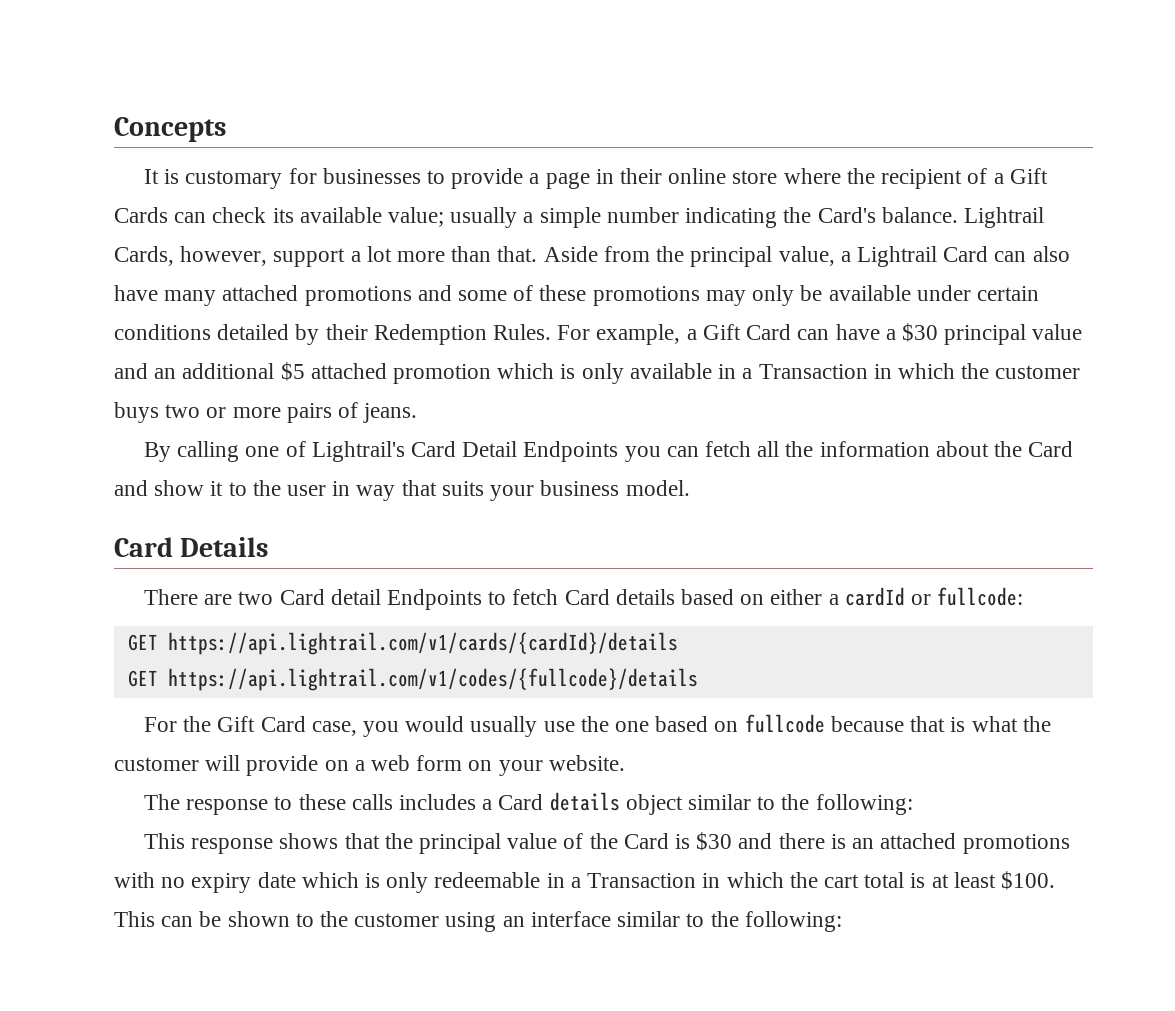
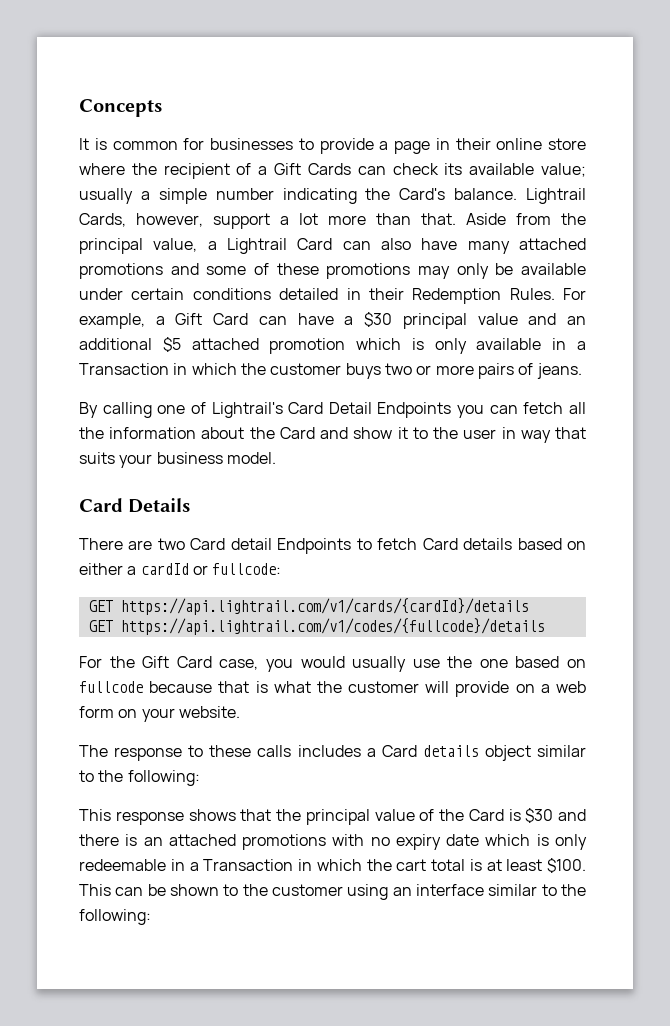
- It is customary for businesses to provide a page in their online store where the recipient of a Gift Cards can check its available value; usually a simple number indicating the Card's balance.
+ It is common for businesses to provide a page in their online store where the recipient of a Gift Cards can check its available value; usually a simple number indicating the Card's balance.
- Aside from the principal value, a Lightrail Card can also have many attached promotions and some of these promotions may only be available under certain conditions detailed by their Redemption Rules.
+ Aside from the principal value, a Lightrail Card can also have many attached promotions and some of these promotions may only be available under certain conditions detailed in their Redemption Rules.

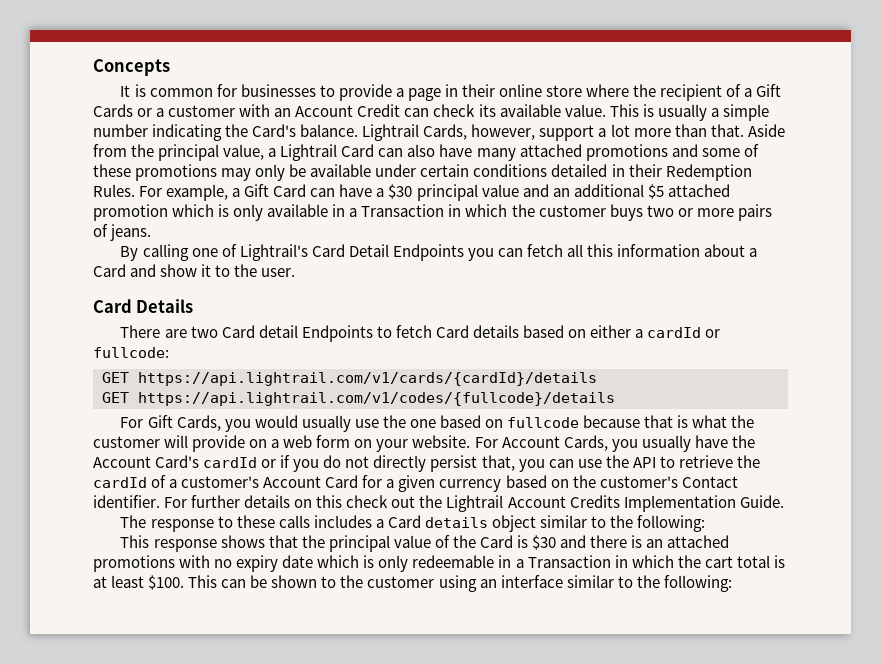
- It is common for businesses to provide a page in their online store where the recipient of a Gift Cards can check its available value; usually a simple number indicating the Card's balance.
+ It is common for businesses to provide a page in their online store where the recipient of a Gift Cards or a customer with an Account Credit can check its available value. This is usually a simple number indicating the Card's balance.
- By calling one of Lightrail's Card Detail Endpoints you can fetch all the information about the Card and show it to the user in way that suits your business model.
+ By calling one of Lightrail's Card Detail Endpoints you can fetch all this information about a Card and show it to the user.
- For the Gift Card case, you would usually use the one based on fullcode because that is what the customer will provide on a web form on your website.
+ For Gift Cards, you would usually use the one based on fullcode because that is what the customer will provide on a web form on your website. For Account Cards, you usually have the Account Card's cardId or if you do not directly persist that, you can use the API to retrieve the cardId of a customer's Account Card for a given currency based on the customer's Contact identifier. For further details on this check out the Lightrail Account Credits Implementation Guide.

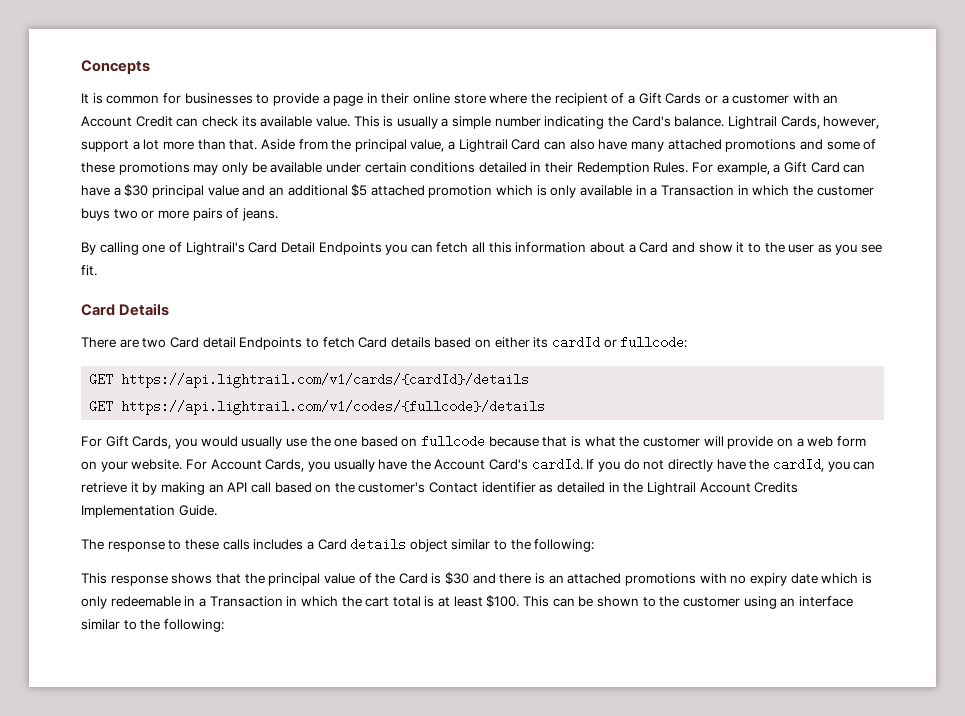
- By calling one of Lightrail's Card Detail Endpoints you can fetch all this information about a Card and show it to the user.
+ By calling one of Lightrail's Card Detail Endpoints you can fetch all this information about a Card and show it to the user as you see fit.
- There are two Card detail Endpoints to fetch Card details based on either a cardId or fullcode:
+ There are two Card detail Endpoints to fetch Card details based on either its cardId or fullcode:
- For Account Cards, you usually have the Account Card's cardId or if you do not directly persist that, you can use the API to retrieve the cardId of a customer's Account Card for a given currency based on the customer's Contact identifier. For further details on this check out the Lightrail Account Credits Implementation Guide.
+ For Account Cards, you usually have the Account Card's cardId. If you do not directly have the cardId, you can retrieve it by making an API call based on the customer's Contact identifier as detailed in the Lightrail Account Credits Implementation Guide.

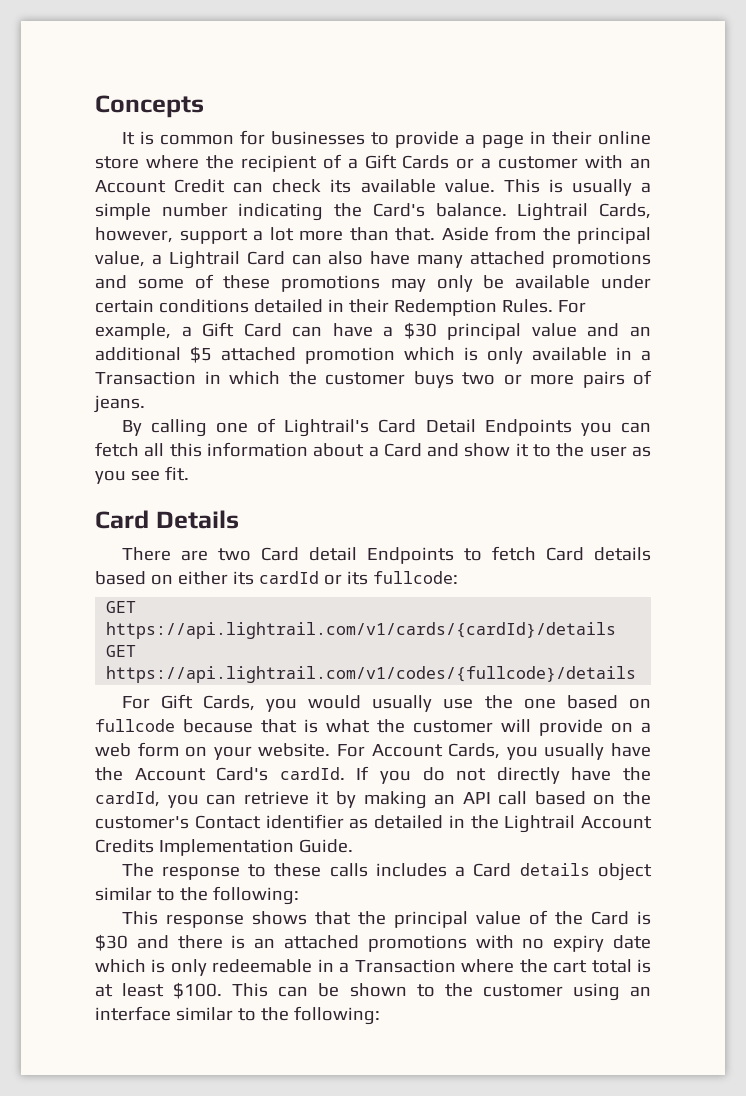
- There are two Card detail Endpoints to fetch Card details based on either its cardId or fullcode:
+ There are two Card detail Endpoints to fetch Card details based on either its cardId or its fullcode:
- This response shows that the principal value of the Card is $30 and there is an attached promotions with no expiry date which is only redeemable in a Transaction in which the cart total is at least $100.
+ This response shows that the principal value of the Card is $30 and there is an attached promotions with no expiry date which is only redeemable in a Transaction where the cart total is at least $100.

